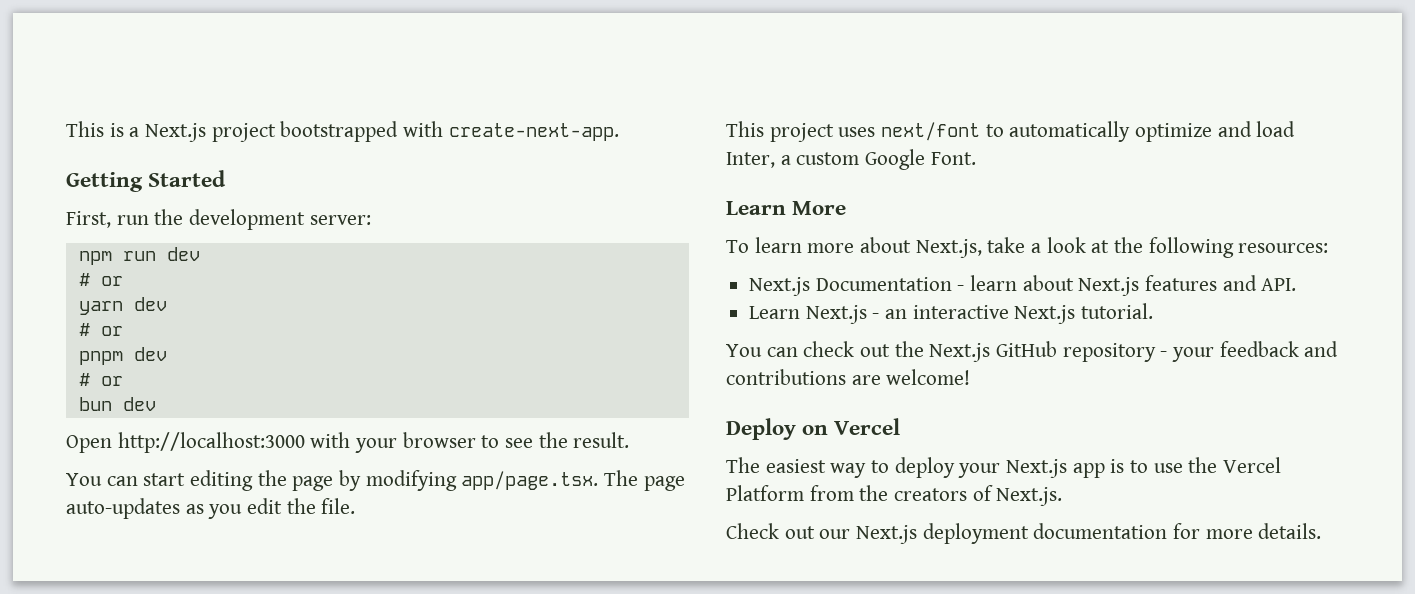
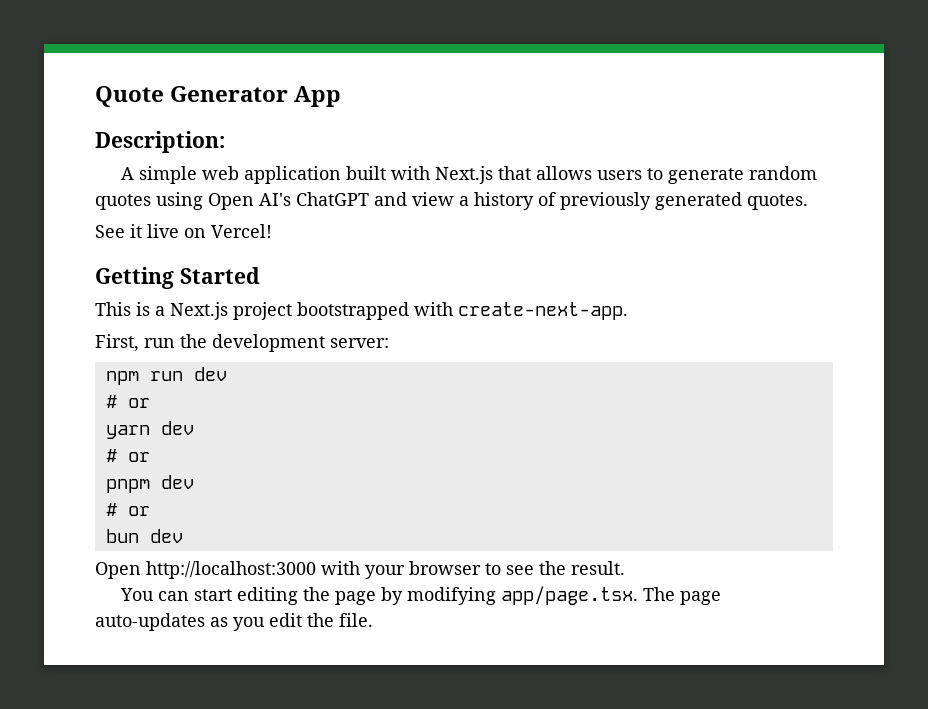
+ Quote Generator App
+ Description:
+ A simple web application built with Next.js that allows users to generate random quotes using Open AI's ChatGPT and view a history of previously generated quotes.
+ See it live on Vercel!
+ Getting Started
- Getting Started
- This project uses next/font to automatically optimize and load Inter, a custom Google Font.
- Learn More
- To learn more about Next.js, take a look at the following resources:
- Next.js Documentation - learn about Next.js features and API.
- Learn Next.js - an interactive Next.js tutorial.
- You can check out the Next.js GitHub repository - your feedback and contributions are welcome!
- Deploy on Vercel
- The easiest way to deploy your Next.js app is to use the Vercel Platform from the creators of Next.js.
- Check out our Next.js deployment documentation for more details.

